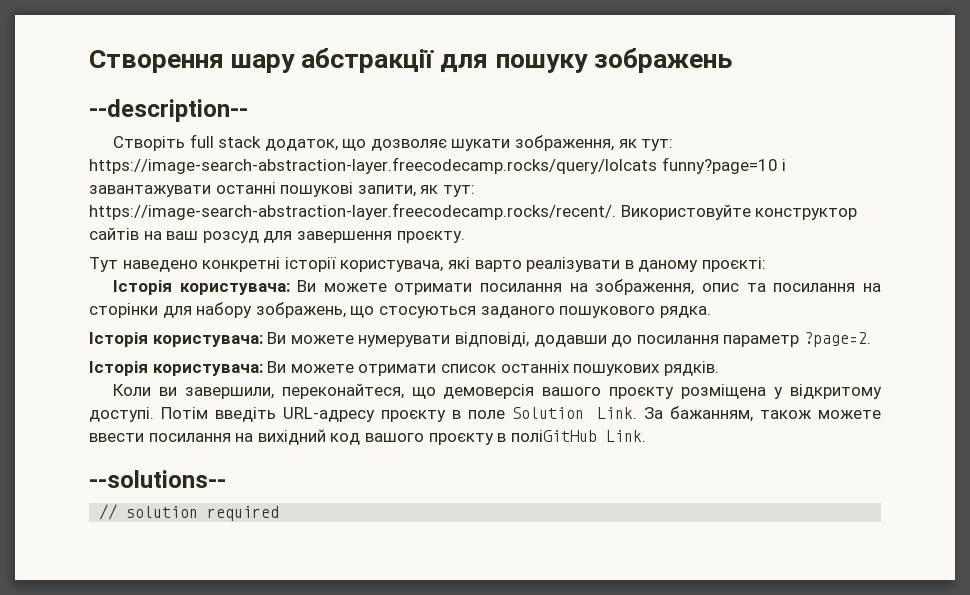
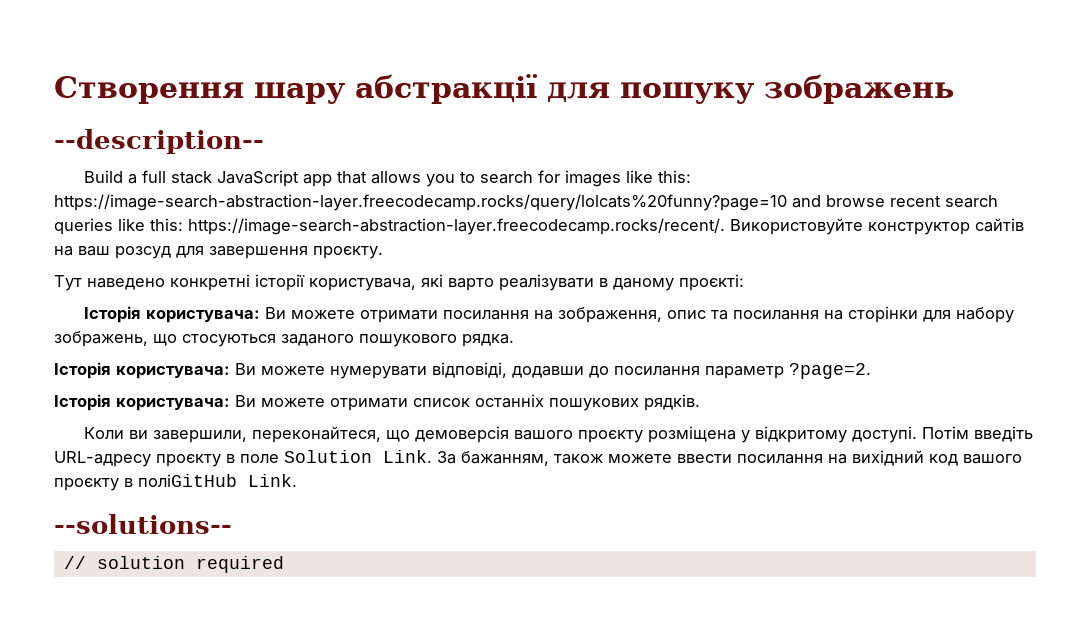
- Створіть full stack додаток, що дозволяє шукати зображення, як тут: https://image-search-abstraction-layer.freecodecamp.rocks/query/lolcats funny?page=10 і завантажувати останні пошукові запити, як тут: https://image-search-abstraction-layer.freecodecamp.rocks/recent/. Використовуйте конструктор сайтів на ваш розсуд для завершення проєкту.
+ Build a full stack JavaScript app that allows you to search for images like this: https://image-search-abstraction-layer.freecodecamp.rocks/query/lolcats%20funny?page=10 and browse recent search queries like this: https://image-search-abstraction-layer.freecodecamp.rocks/recent/. Використовуйте конструктор сайтів на ваш розсуд для завершення проєкту.

